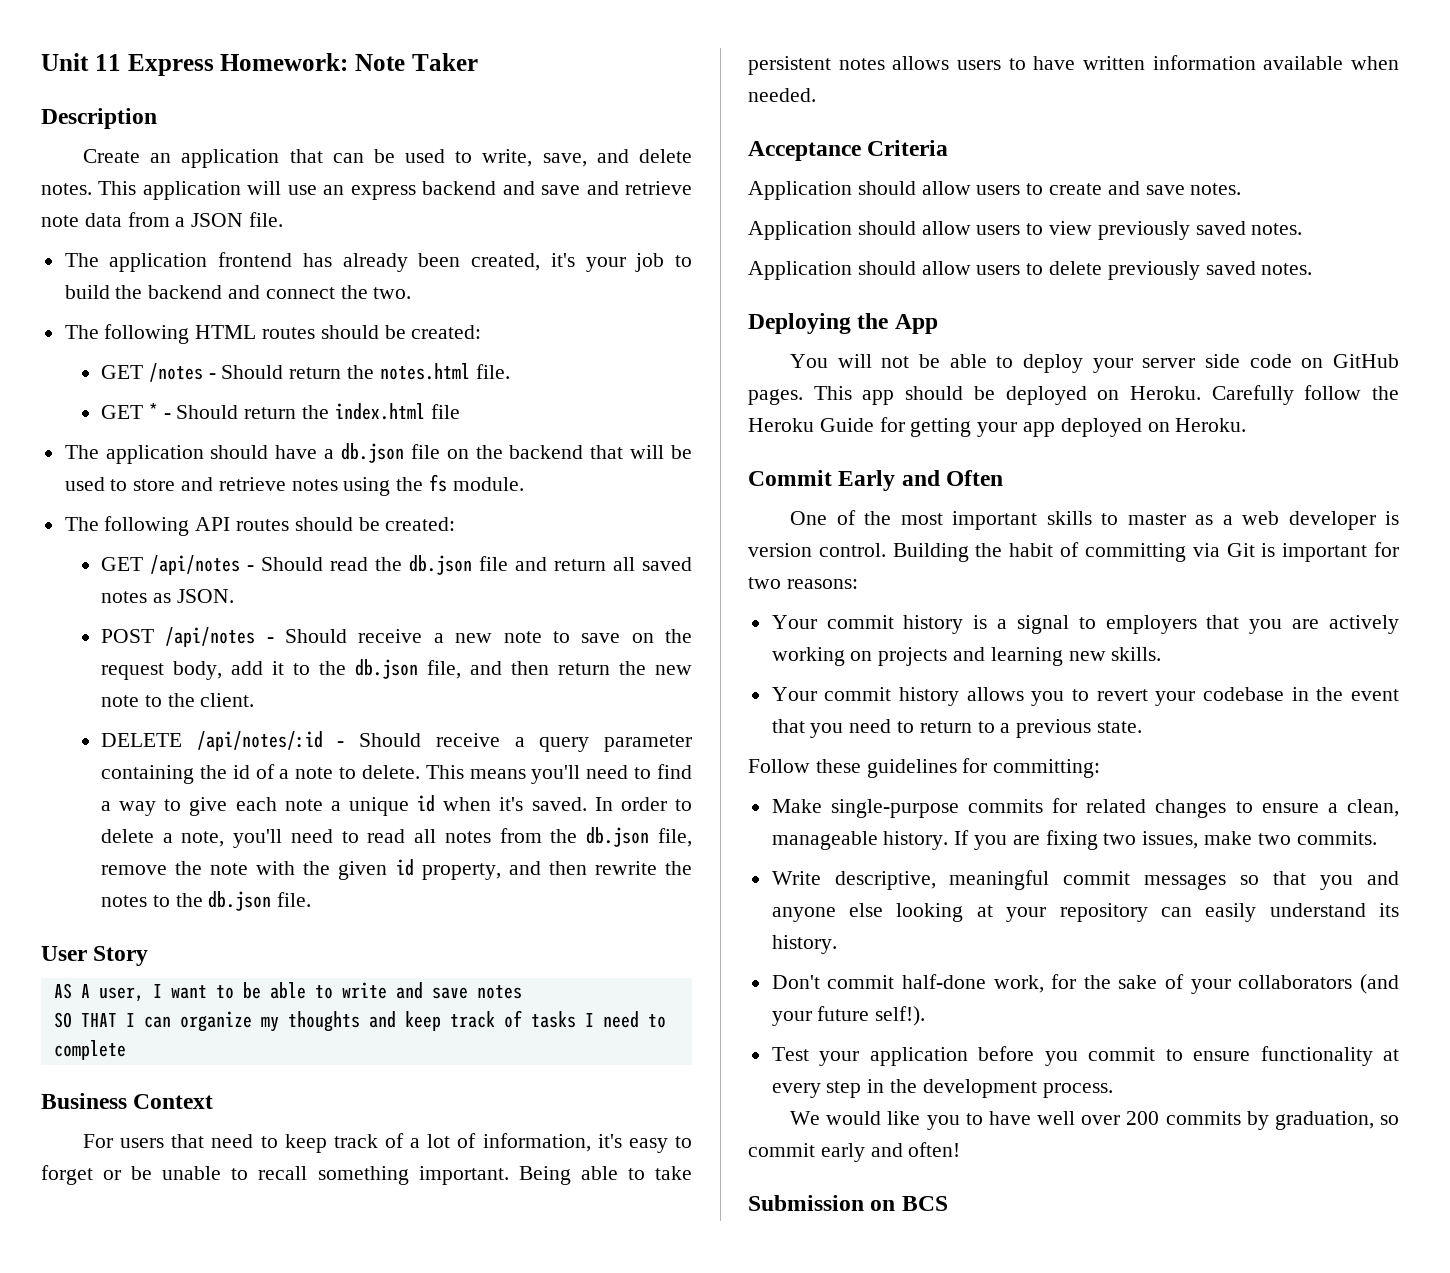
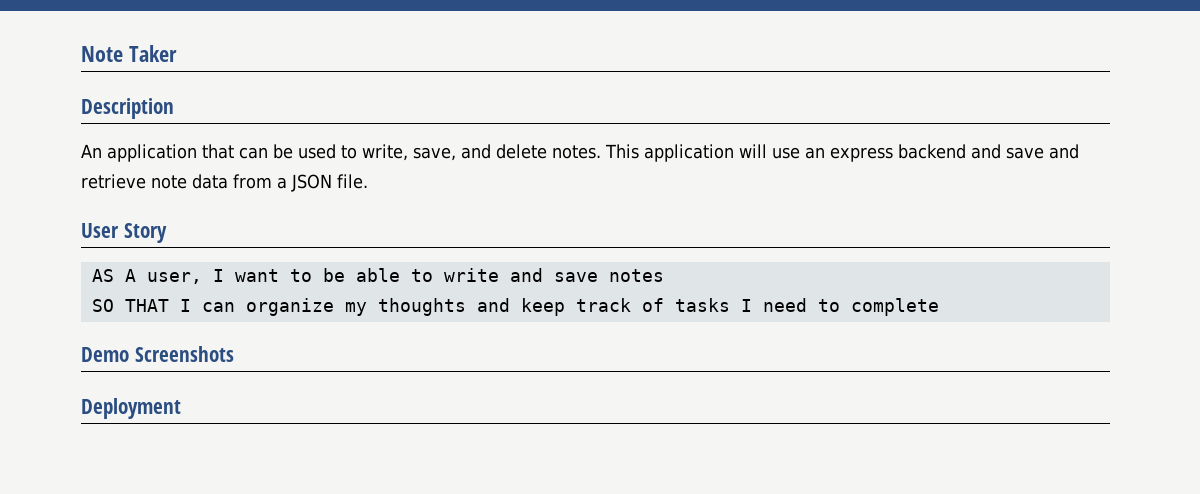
- Unit 11 Express Homework: Note Taker
+ Note Taker
- Create an application that can be used to write, save, and delete notes.
+ An application that can be used to write, save, and delete notes.
- The application frontend has already been created, it's your job to build the backend and connect the two.
- The following HTML routes should be created:
- GET /notes - Should return the notes.html file.
- GET * - Should return the index.html file
- The application should have a db.json file on the backend that will be used to store and retrieve notes using the fs module.
- The following API routes should be created:
- GET /api/notes - Should read the db.json file and return all saved notes as JSON.
- POST /api/notes - Should receive a new note to save on the request body, add it to the db.json file, and then return the new note to the client.
- DELETE /api/notes/:id - Should receive a query parameter containing the id of a note to delete. This means you'll need to find a way to give each note a unique id when it's saved. In order to delete a note, you'll need to read all notes from the db.json file, remove the note with the given id property, and then rewrite the notes to the db.json file.
- Business Context
- For users that need to keep track of a lot of information, it's easy to forget or be unable to recall something important. Being able to take persistent notes allows users to have written information available when needed.
- Acceptance Criteria
- Application should allow users to create and save notes.
- Application should allow users to view previously saved notes.
- Application should allow users to delete previously saved notes.
- Deploying the App
- You will not be able to deploy your server side code on GitHub pages. This app should be deployed on Heroku. Carefully follow the Heroku Guide for getting your app deployed on Heroku.
- Commit Early and Often
- One of the most important skills to master as a web developer is version control. Building the habit of committing via Git is important for two reasons:
- Your commit history is a signal to employers that you are actively working on projects and learning new skills.
- Your commit history allows you to revert your codebase in the event that you need to return to a previous state.
- Follow these guidelines for committing:
- Make single-purpose commits for related changes to ensure a clean, manageable history. If you are fixing two issues, make two commits.
- Write descriptive, meaningful commit messages so that you and anyone else looking at your repository can easily understand its history.
- Don't commit half-done work, for the sake of your collaborators (and your future self!).
- Test your application before you commit to ensure functionality at every step in the development process.
- We would like you to have well over 200 commits by graduation, so commit early and often!
- Submission on BCS
+ Demo Screenshots
+ Deployment

